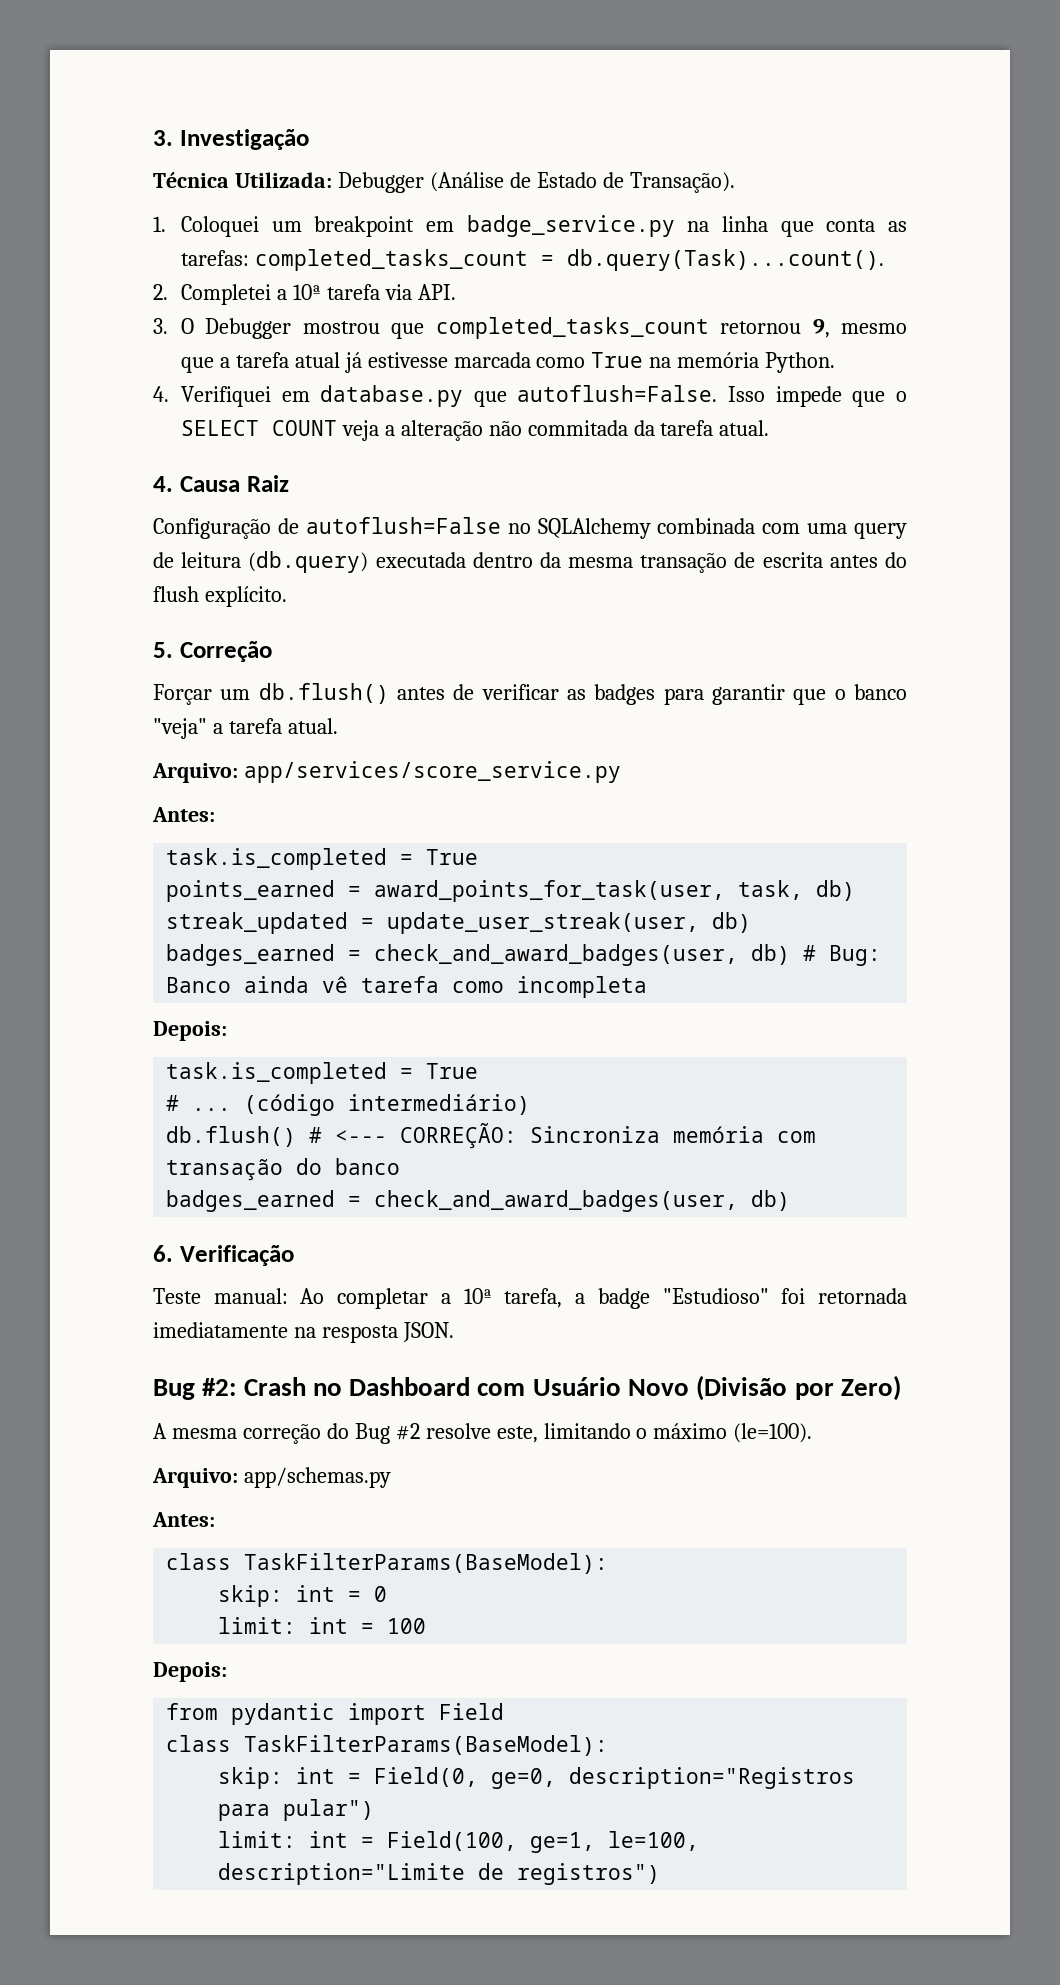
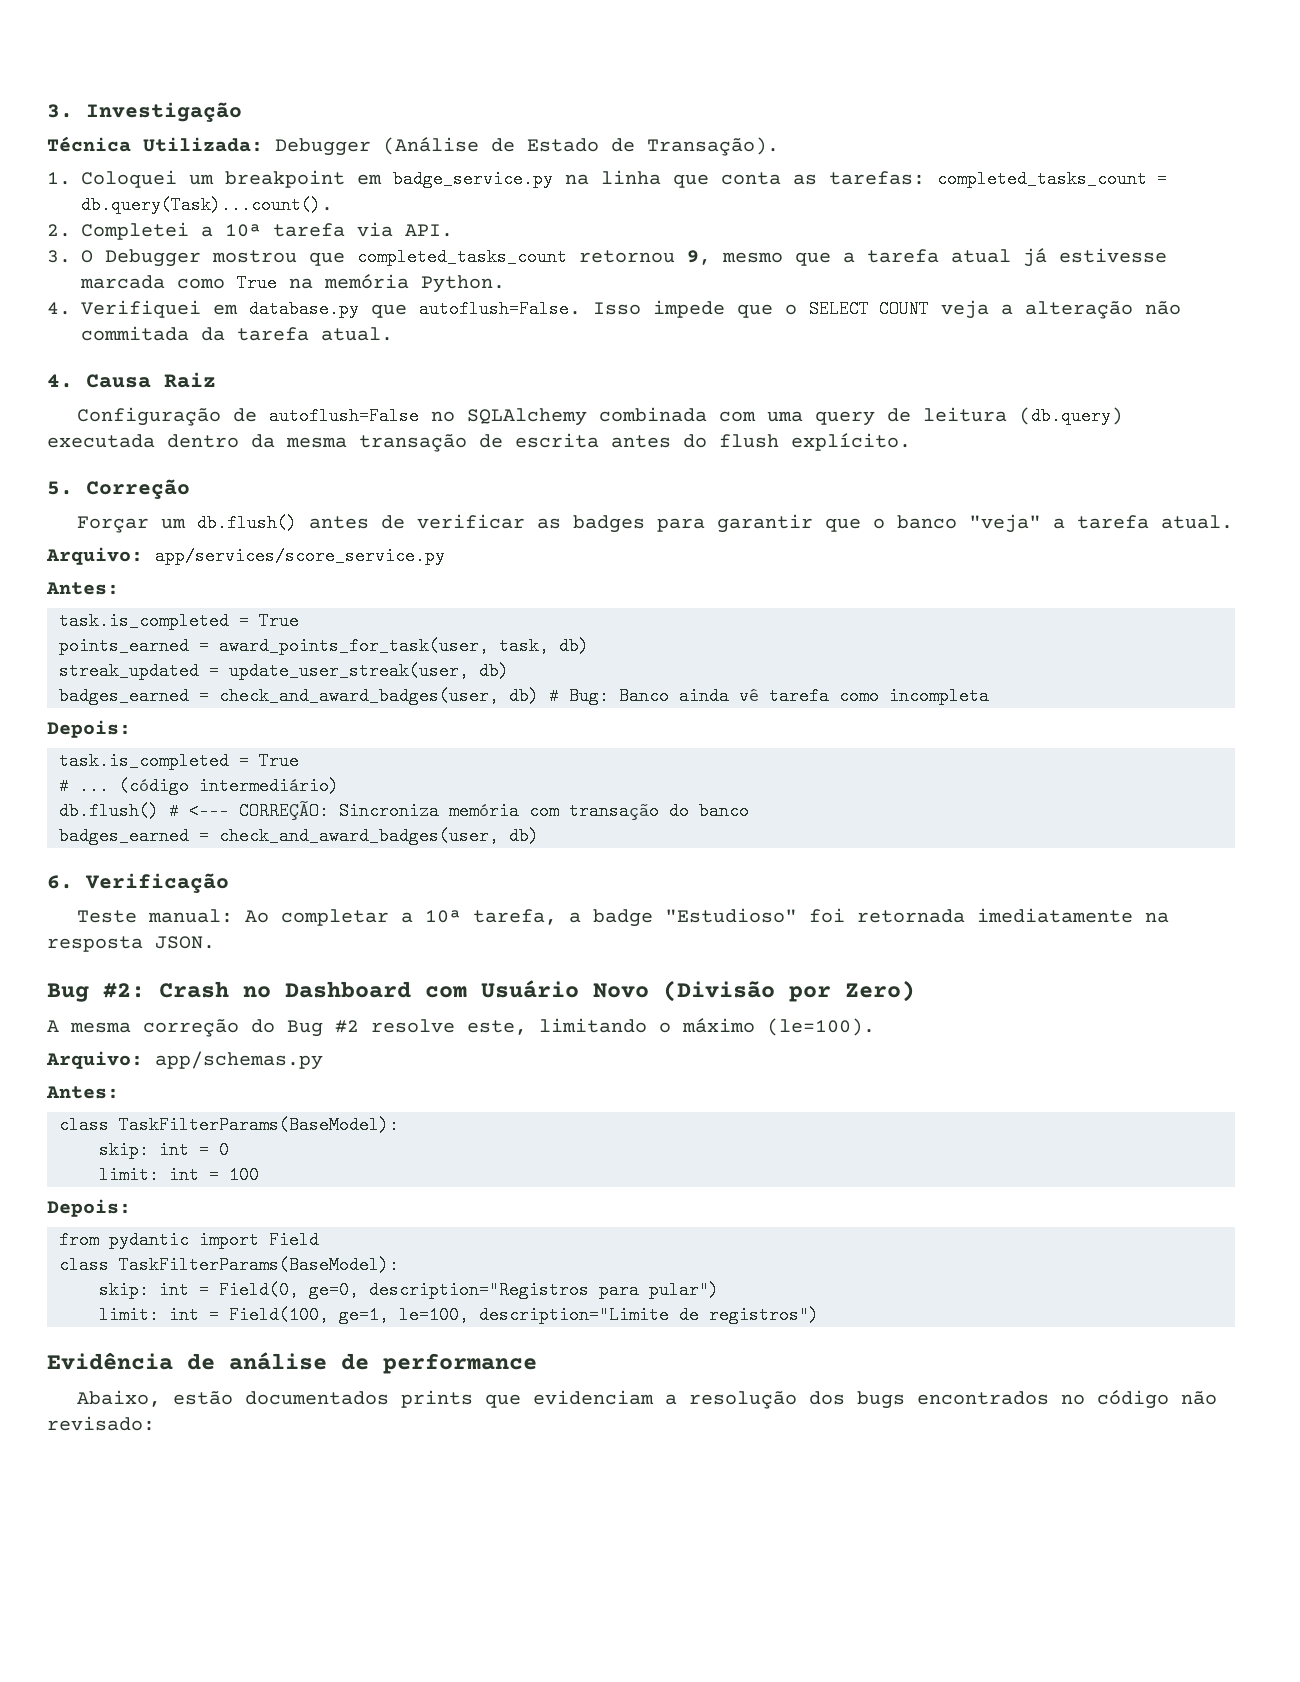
+ Evidência de análise de performance
+ Abaixo, estão documentados prints que evidenciam a resolução dos bugs encontrados no código não revisado:

